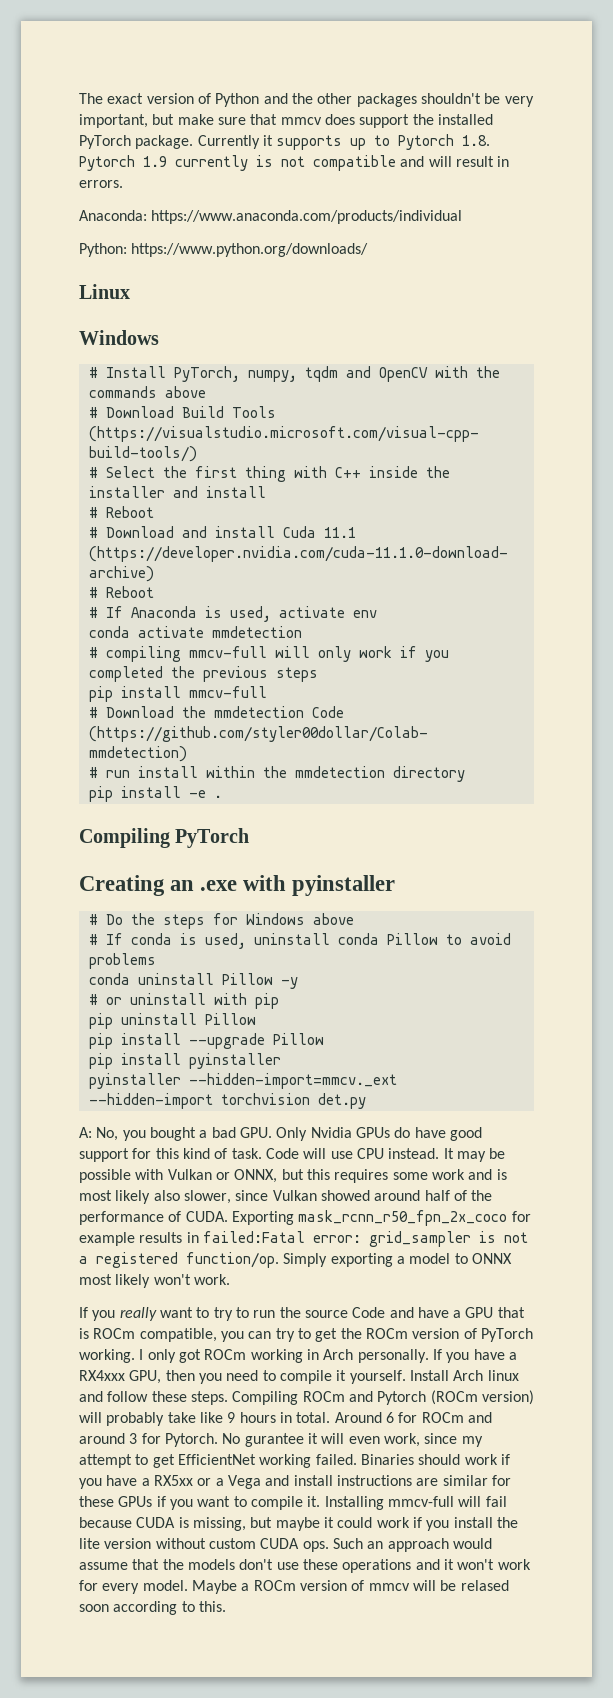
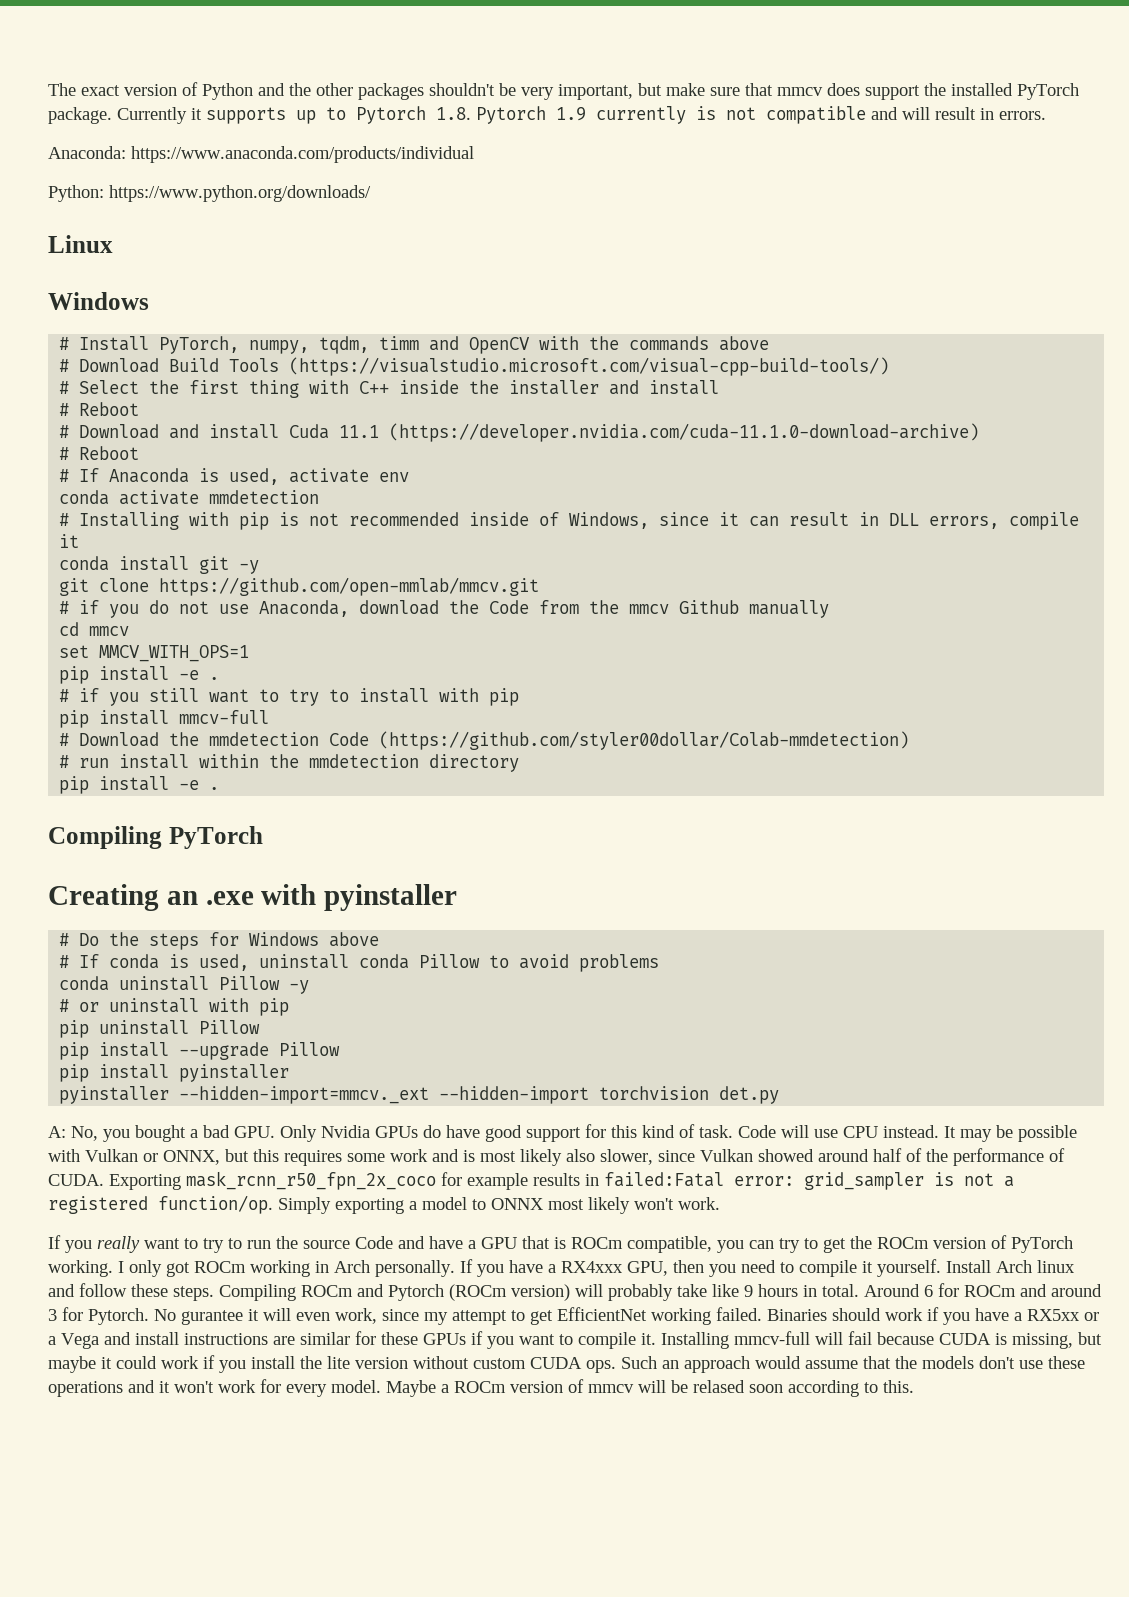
- # Install PyTorch, numpy, tqdm and OpenCV with the commands above
+ # Install PyTorch, numpy, tqdm, timm and OpenCV with the commands above
- # compiling mmcv-full will only work if you completed the previous steps
+ # Installing with pip is not recommended inside of Windows, since it can result in DLL errors, compile it
+ conda install git -y
+ git clone https://github.com/open-mmlab/mmcv.git
+ # if you do not use Anaconda, download the Code from the mmcv Github manually
+ cd mmcv
+ set MMCV_WITH_OPS=1
+ pip install -e .
+ # if you still want to try to install with pip

